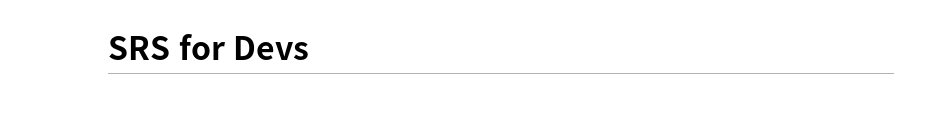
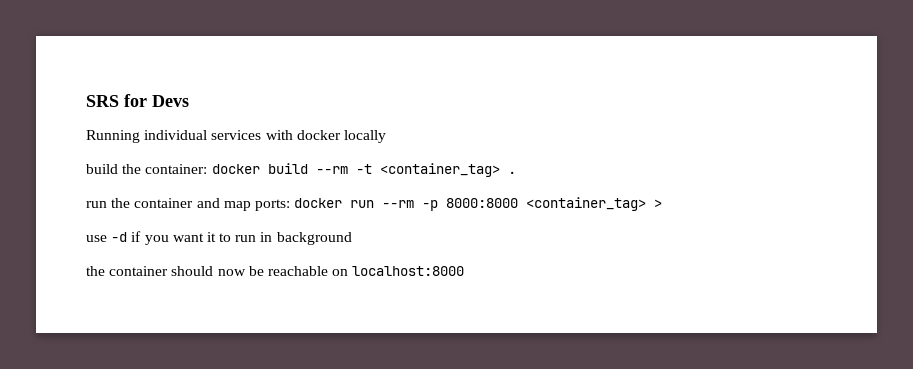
+ Running individual services with docker locally
+ build the container: docker build --rm -t <container_tag> .
+ run the container and map ports: docker run --rm -p 8000:8000 <container_tag> >
+ use -d if you want it to run in background
+ the container should now be reachable on localhost:8000

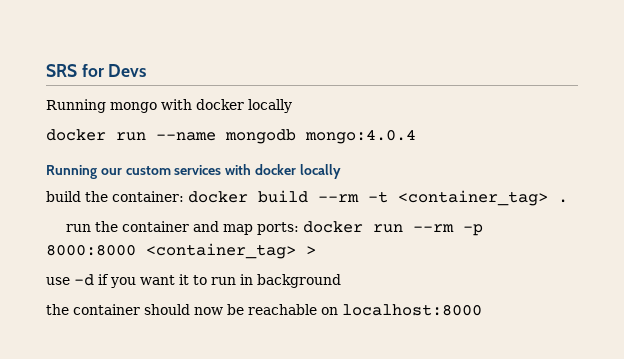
- Running individual services with docker locally
+ Running mongo with docker locally
+ docker run --name mongodb mongo:4.0.4
+ Running our custom services with docker locally

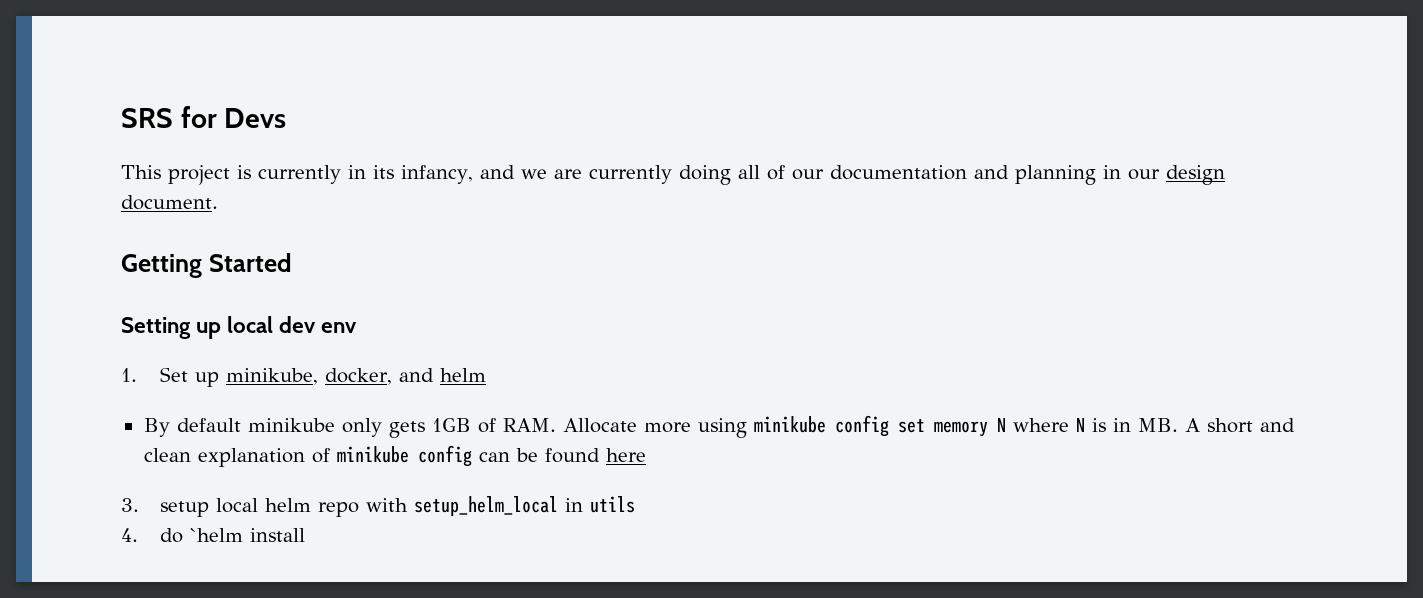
- Running mongo with docker locally
- docker run --name mongodb mongo:4.0.4
- Running our custom services with docker locally
- build the container: docker build --rm -t <container_tag> .
- run the container and map ports: docker run --rm -p 8000:8000 <container_tag> >
- use -d if you want it to run in background
- the container should now be reachable on localhost:8000
+ This project is currently in its infancy, and we are currently doing all of our documentation and planning in our design document.
+ Getting Started
+ Setting up local dev env
+ 1. Set up minikube, docker, and helm
+ By default minikube only gets 1GB of RAM. Allocate more using minikube config set memory N where N is in MB. A short and clean explanation of minikube config can be found here
+ 3. setup local helm repo with setup_helm_local in utils
+ 4. do `helm install

